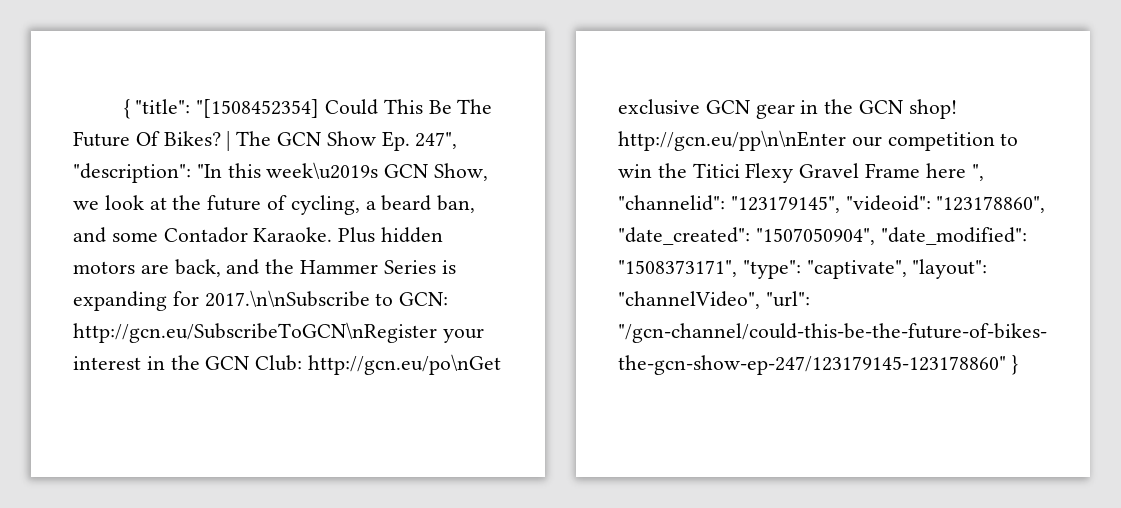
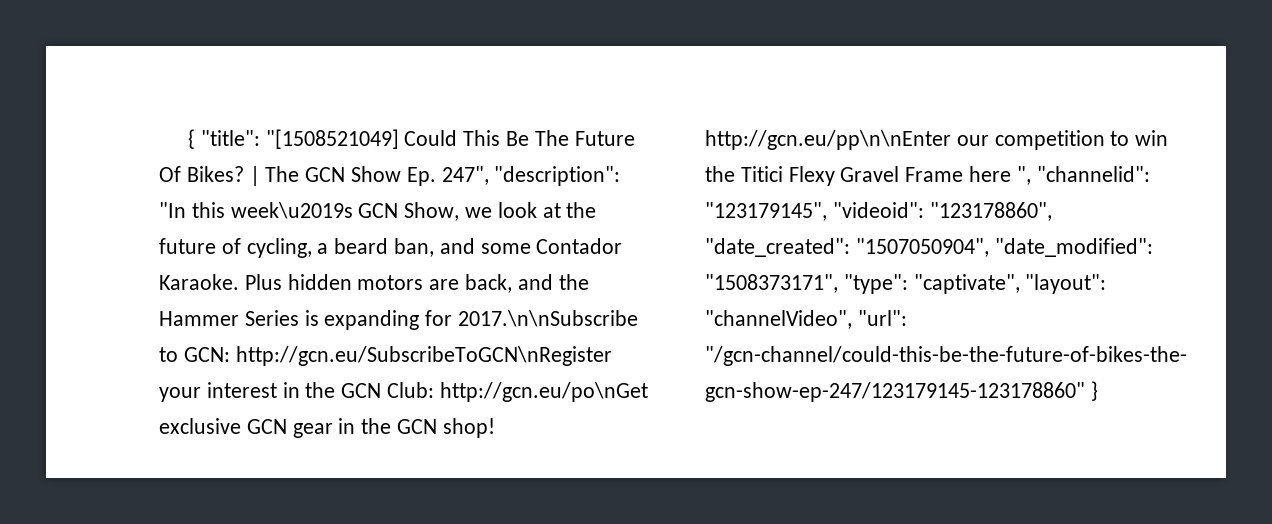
- { "title": "[1508452354] Could This Be The Future Of Bikes?
+ { "title": "[1508521049] Could This Be The Future Of Bikes?

